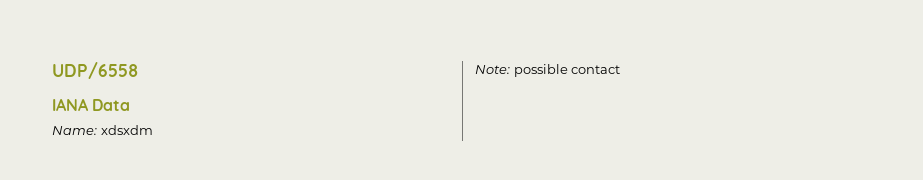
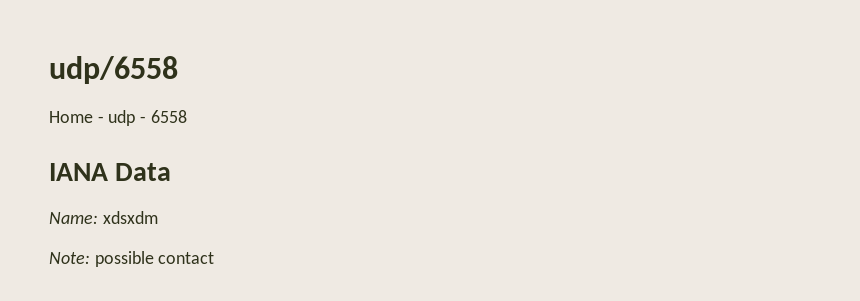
- UDP/6558
+ udp/6558
+ Home - udp - 6558

